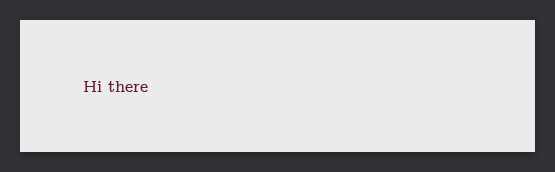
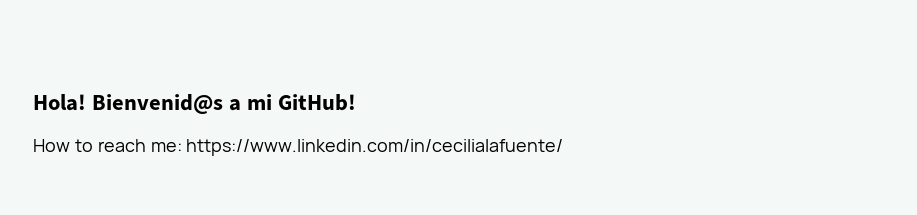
- Hi there
+ Hola! Bienvenid@s a mi GitHub!
+ How to reach me: https://www.linkedin.com/in/cecilialafuente/

